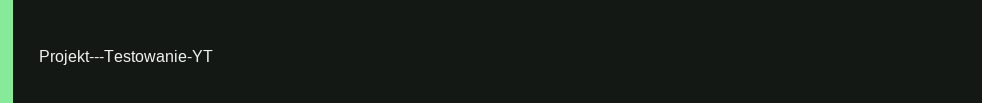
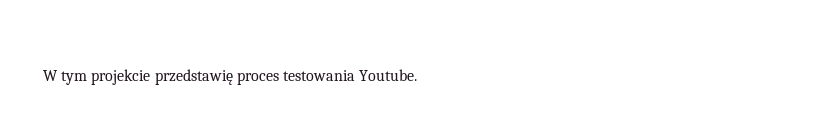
- Projekt---Testowanie-YT
+ W tym projekcie przedstawię proces testowania Youtube.

